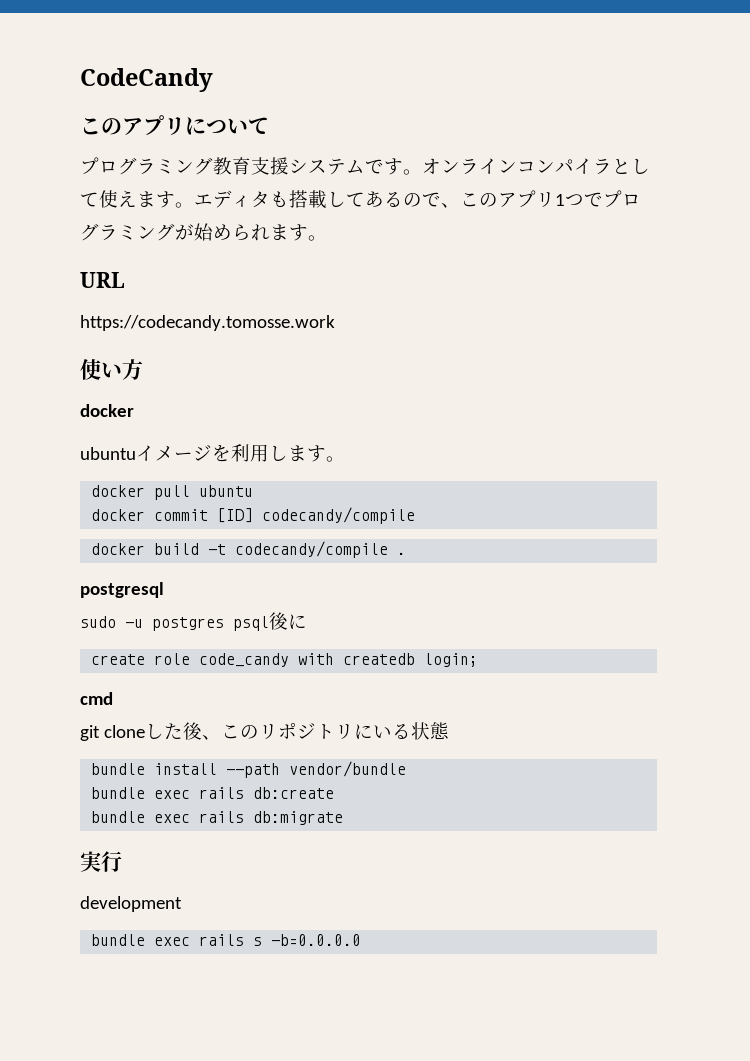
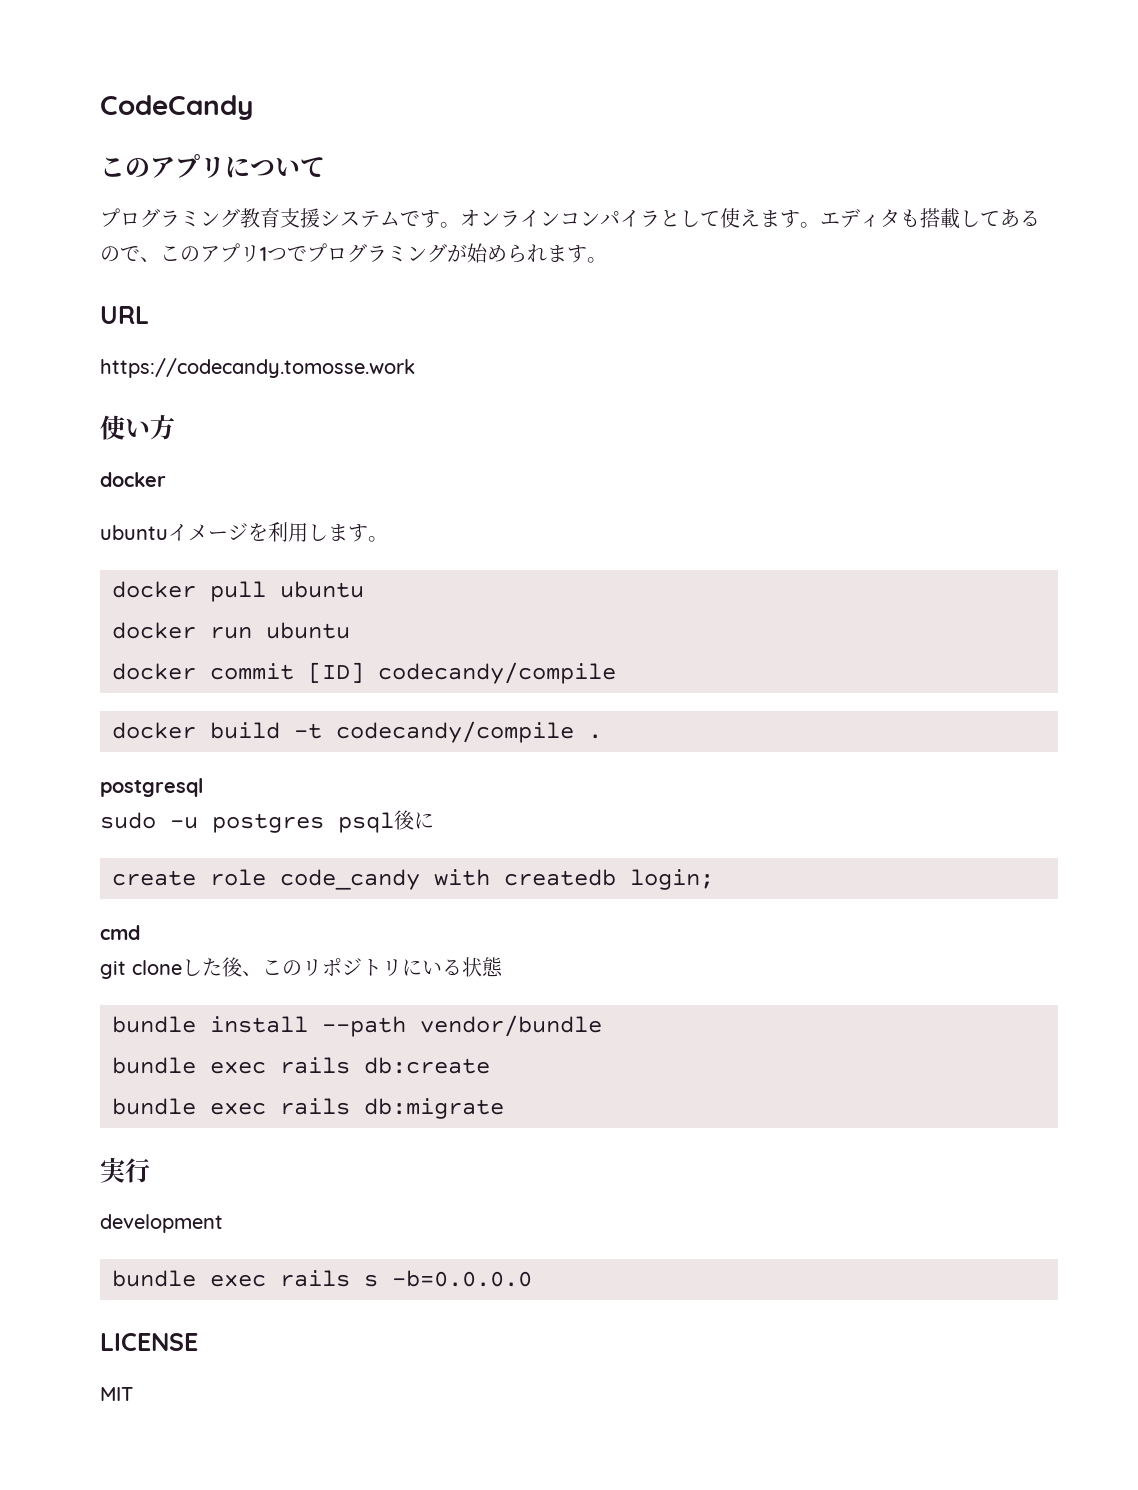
+ docker run ubuntu
+ LICENSE
+ MIT

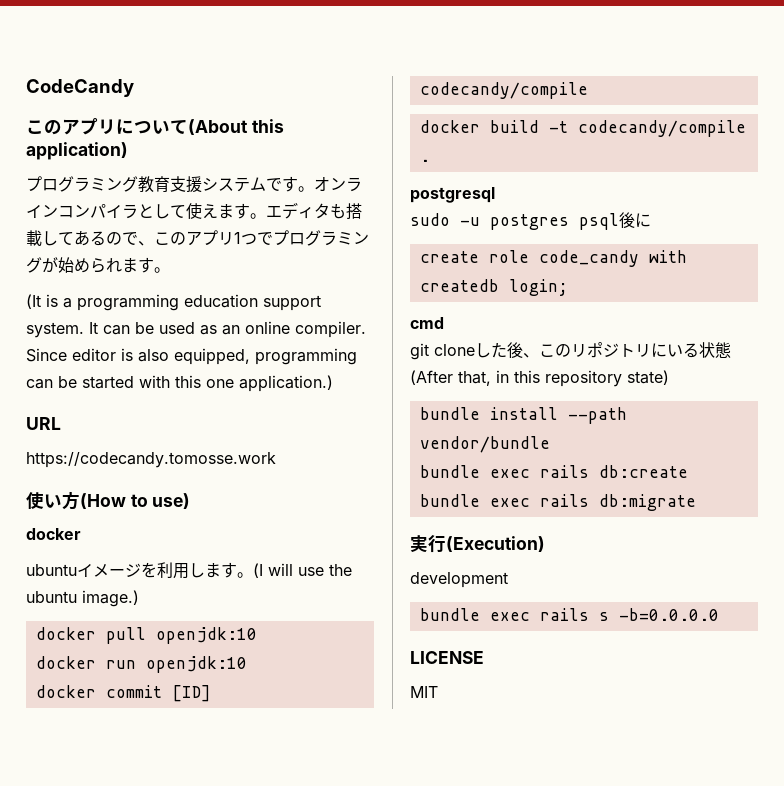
- このアプリについて
+ このアプリについて(About this application)
+ (It is a programming education support system. It can be used as an online compiler. Since editor is also equipped, programming can be started with this one application.)
- 使い方
+ 使い方(How to use)
+ (I will use the ubuntu image.)
- docker pull ubuntu
+ docker pull openjdk:10
- docker run ubuntu
+ docker run openjdk:10
- git cloneした後、このリポジトリにいる状態
+ git cloneした後、このリポジトリにいる状態(After that, in this repository state)
- 実行
+ 実行(Execution)

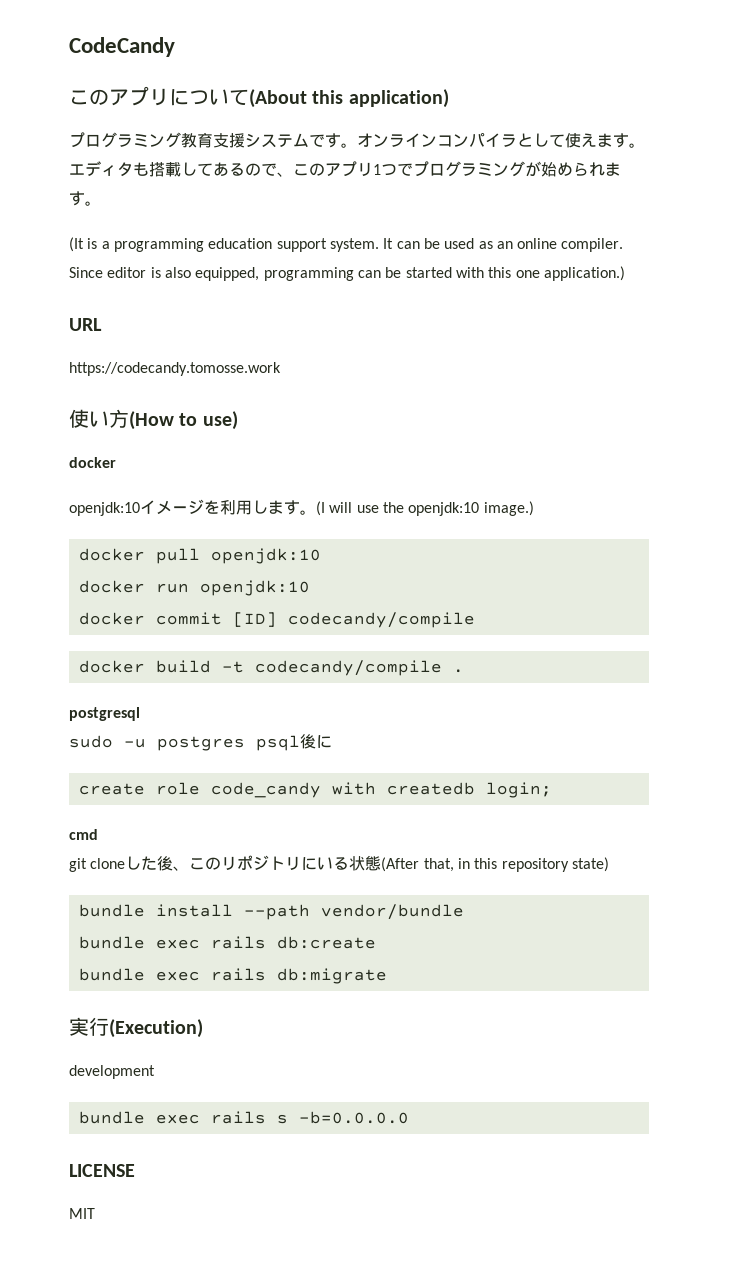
- ubuntuイメージを利用します。
+ openjdk:10イメージを利用します。
- (I will use the ubuntu image.)
+ (I will use the openjdk:10 image.)

